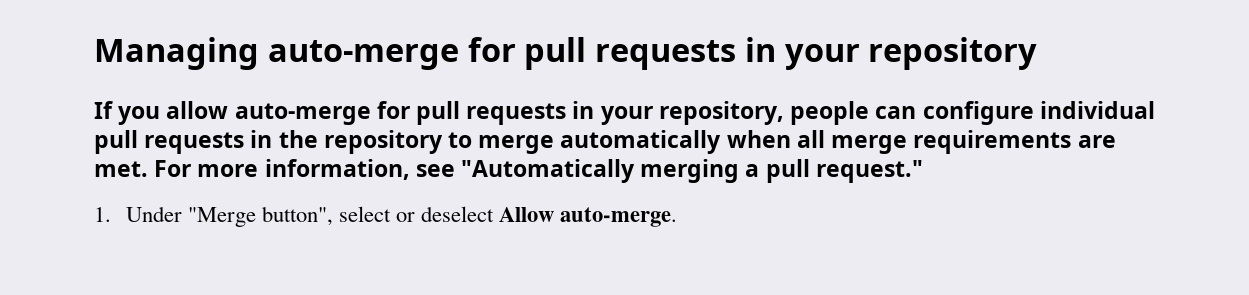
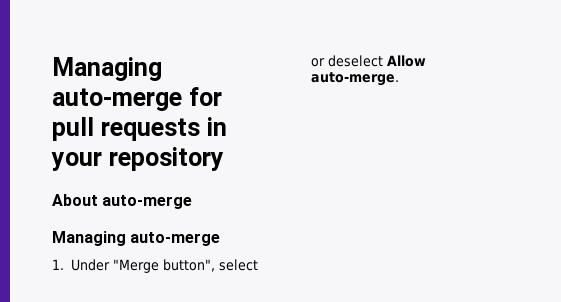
- If you allow auto-merge for pull requests in your repository, people can configure individual pull requests in the repository to merge automatically when all merge requirements are met. For more information, see "Automatically merging a pull request."
+ About auto-merge
+ Managing auto-merge

